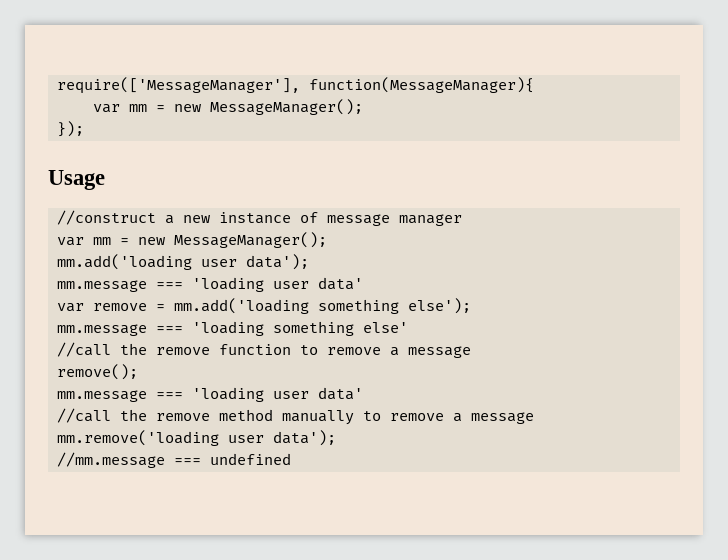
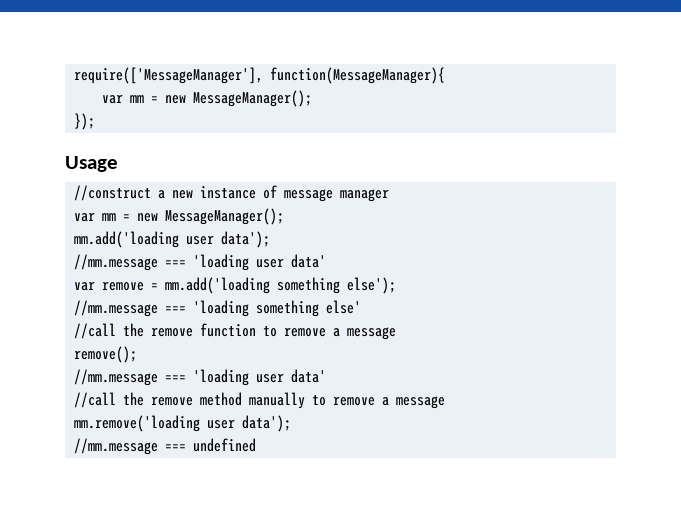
  mm.add('loading user data');
- mm.message === 'loading user data'
+ //mm.message === 'loading user data'
- mm.message === 'loading something else'
+ //mm.message === 'loading something else'
  remove();
- mm.message === 'loading user data'
+ //mm.message === 'loading user data'

